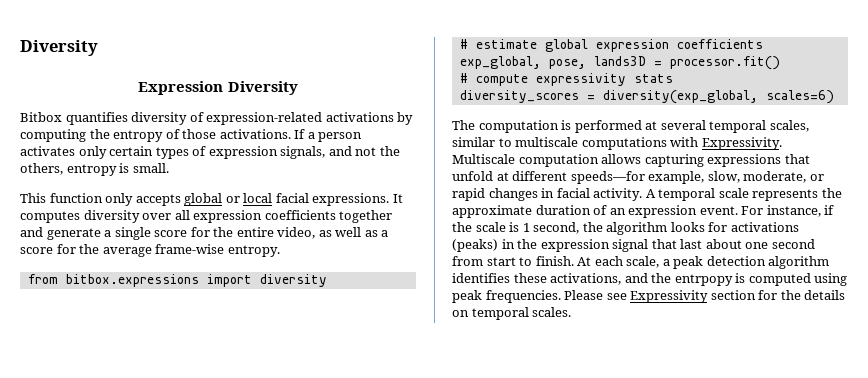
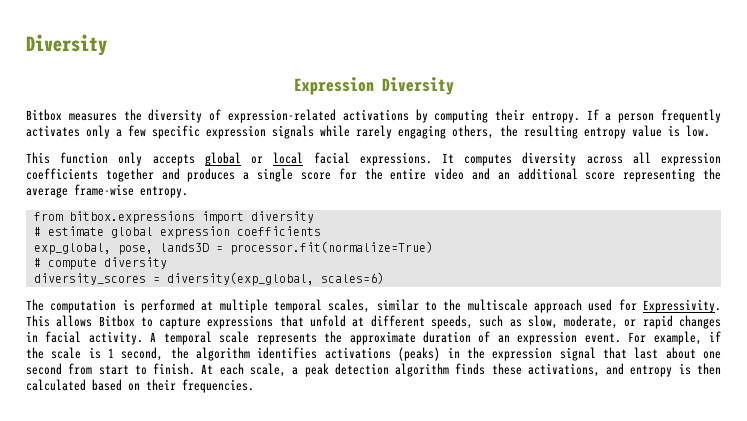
- Bitbox quantifies diversity of expression-related activations by computing the entropy of those activations.
+ Bitbox measures the diversity of expression-related activations by computing their entropy.
- If a person activates only certain types of expression signals, and not the others, entropy is small.
+ If a person frequently activates only a few specific expression signals while rarely engaging others, the resulting entropy value is low.
- It computes diversity over all expression coefficients together and generate a single score for the entire video, as well as a score for the average frame-wise entropy.
+ It computes diversity across all expression coefficients together and produces a single score for the entire video and an additional score representing the average frame-wise entropy.
- exp_global, pose, lands3D = processor.fit()
+ exp_global, pose, lands3D = processor.fit(normalize=True)
- # compute expressivity stats
+ # compute diversity
- The computation is performed at several temporal scales, similar to multiscale computations with Expressivity. Multiscale computation allows capturing expressions that unfold at different speeds—for example, slow, moderate, or rapid changes in facial activity.
+ The computation is performed at multiple temporal scales, similar to the multiscale approach used for Expressivity. This allows Bitbox to capture expressions that unfold at different speeds, such as slow, moderate, or rapid changes in facial activity.
- For instance, if the scale is 1 second, the algorithm looks for activations (peaks) in the expression signal that last about one second from start to finish.
+ For example, if the scale is 1 second, the algorithm identifies activations (peaks) in the expression signal that last about one second from start to finish.
- At each scale, a peak detection algorithm identifies these activations, and the entrpopy is computed using peak frequencies. Please see Expressivity section for the details on temporal scales.
+ At each scale, a peak detection algorithm finds these activations, and entropy is then calculated based on their frequencies.

